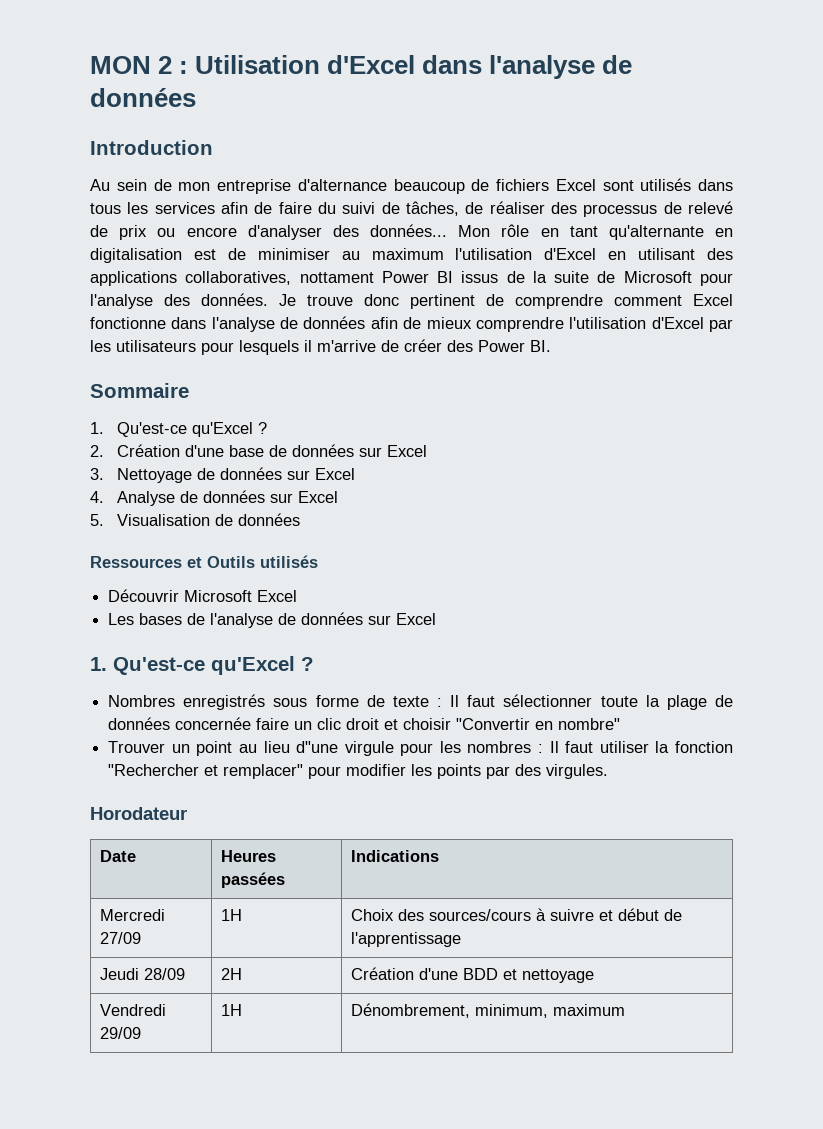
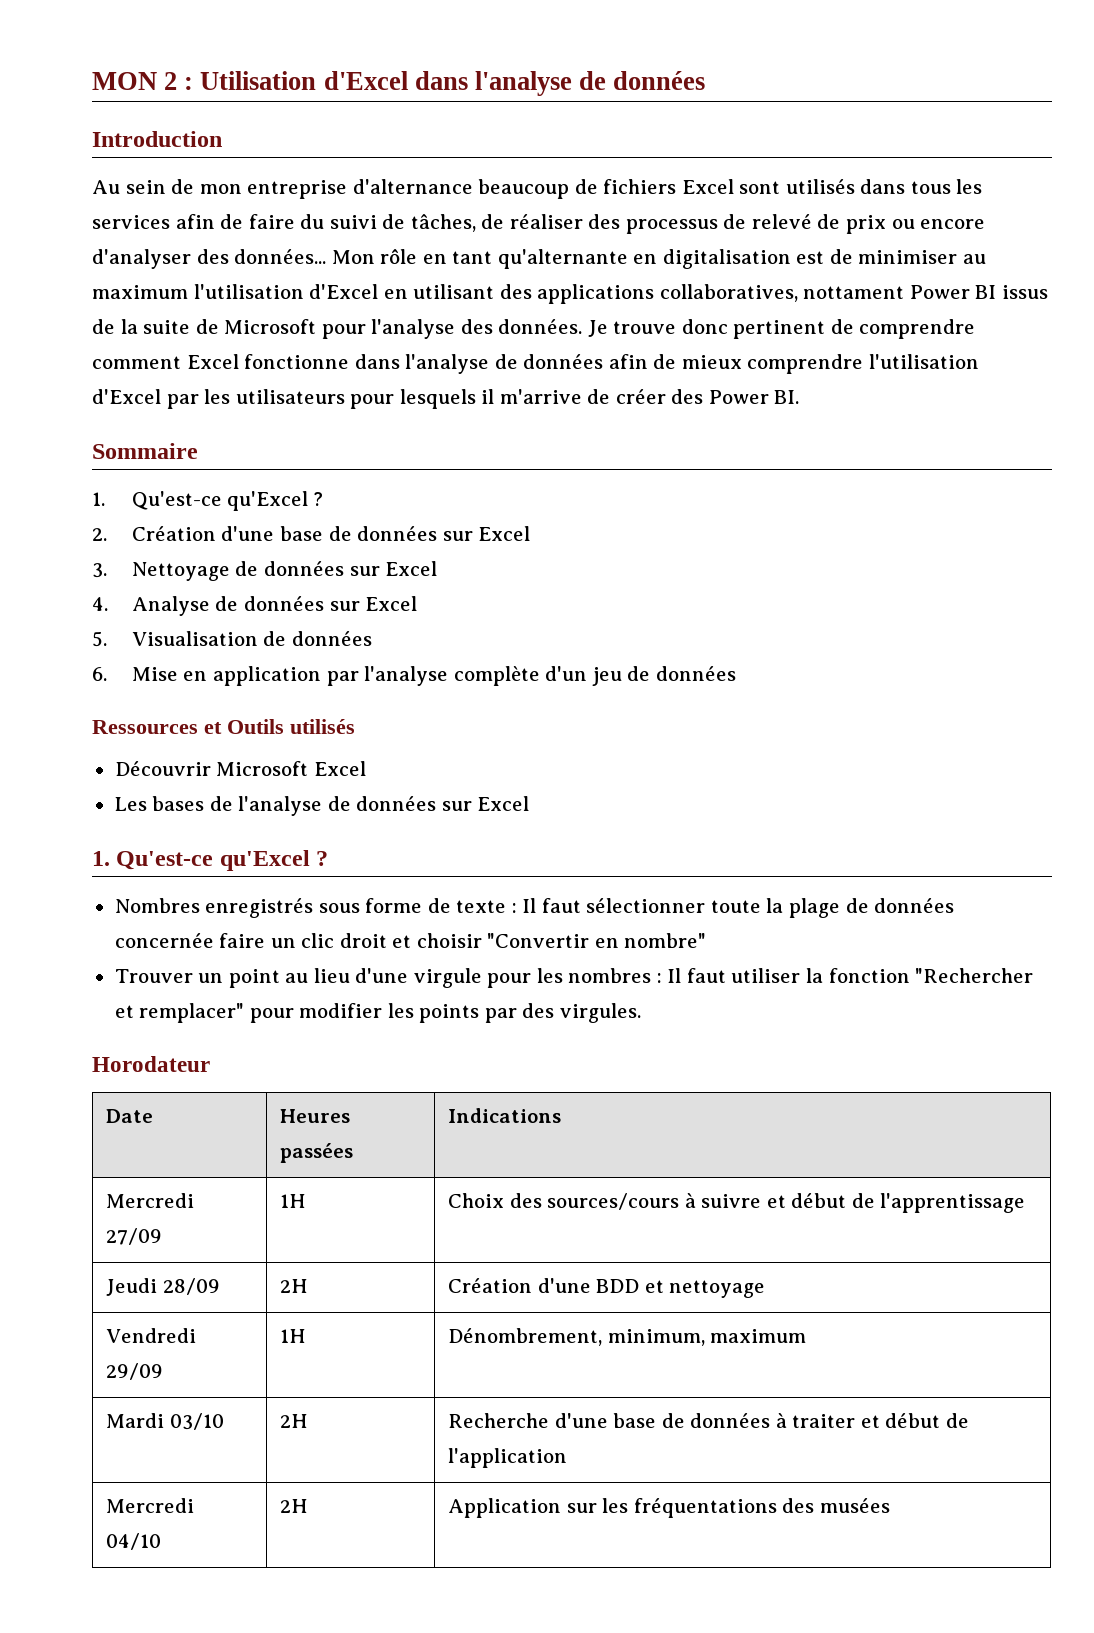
+ 6. Mise en application par l'analyse complète d'un jeu de données
- Trouver un point au lieu d"une virgule pour les nombres : Il faut utiliser la fonction "Rechercher et remplacer" pour modifier les points par des virgules.
+ Trouver un point au lieu d'une virgule pour les nombres : Il faut utiliser la fonction "Rechercher et remplacer" pour modifier les points par des virgules.
+ Mardi 03/10 | 2H | Recherche d'une base de données à traiter et début de l'application
+ Mercredi 04/10 | 2H | Application sur les fréquentations des musées

